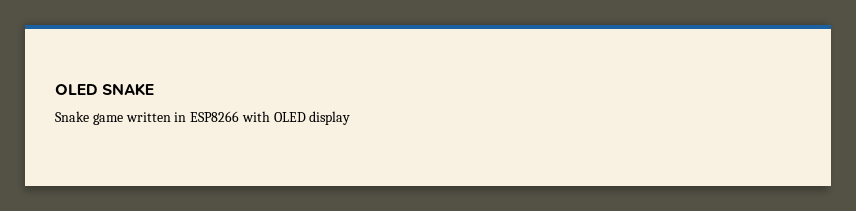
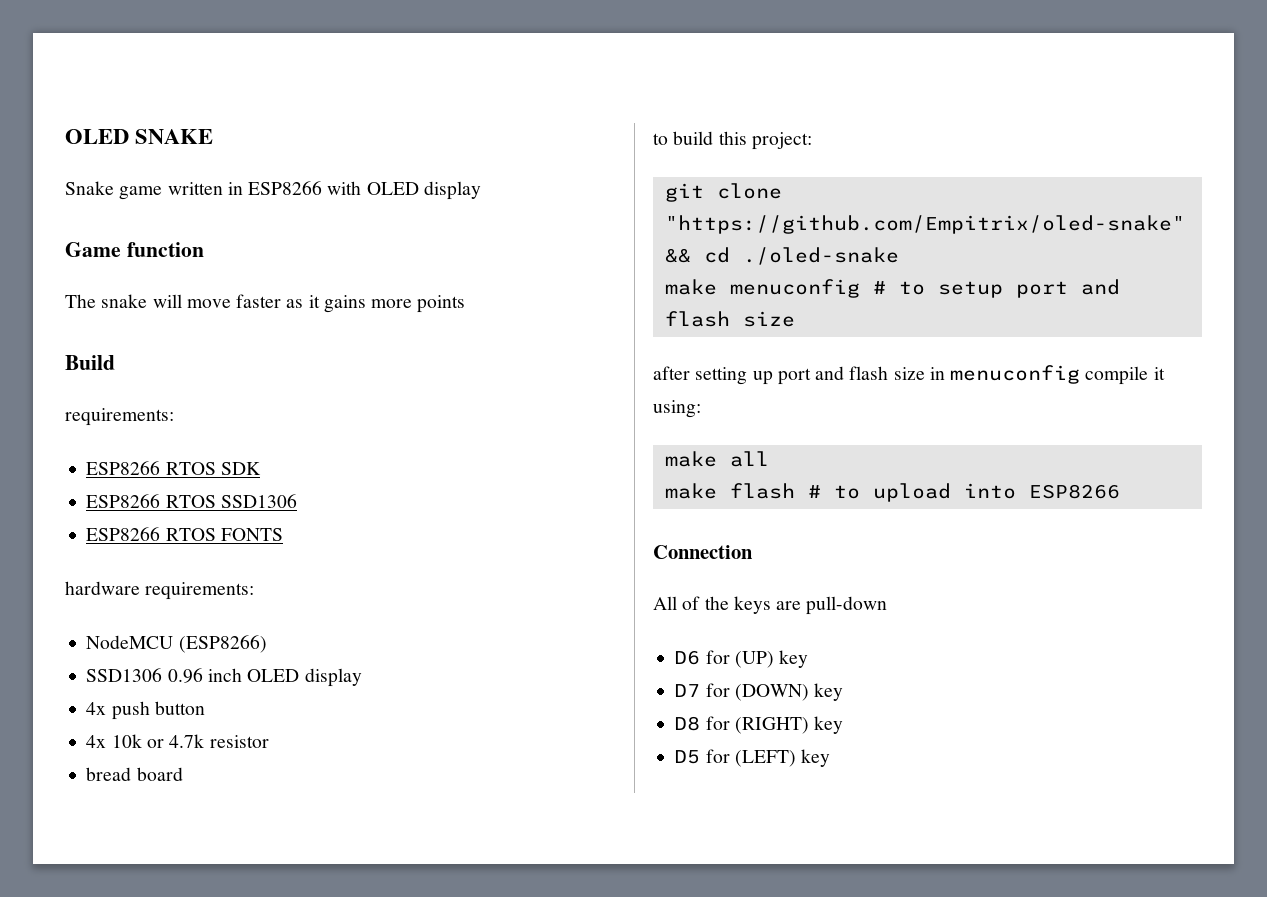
+ Game function
+ The snake will move faster as it gains more points
+ Build
+ requirements:
+ ESP8266 RTOS SDK
+ ESP8266 RTOS SSD1306
+ ESP8266 RTOS FONTS
+ hardware requirements:
+ NodeMCU (ESP8266)
+ SSD1306 0.96 inch OLED display
+ 4x push button
+ 4x 10k or 4.7k resistor
+ bread board
+ to build this project:
+ git clone "https://github.com/Empitrix/oled-snake" && cd ./oled-snake
+ make menuconfig # to setup port and flash size
+ after setting up port and flash size in menuconfig compile it using:
+ make all
+ make flash # to upload into ESP8266
+ Connection
+ All of the keys are pull-down
+ D6 for (UP) key
+ D7 for (DOWN) key
+ D8 for (RIGHT) key
+ D5 for (LEFT) key

